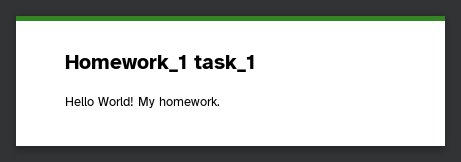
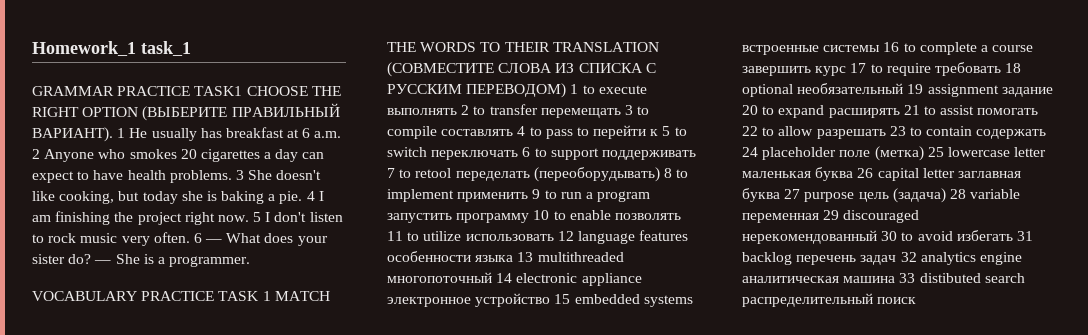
- Hello World! My homework.
+ GRAMMAR PRACTICE TASK1 CHOOSE THE RIGHT OPTION (ВЫБЕРИТЕ ПРАВИЛЬНЫЙ ВАРИАНТ). 1 He usually has breakfast at 6 a.m. 2 Anyone who smokes 20 cigarettes a day can expect to have health problems. 3 She doesn't like cooking, but today she is baking a pie. 4 I am finishing the project right now. 5 I don't listen to rock music very often. 6 — What does your sister do? — She is a programmer.
+ VOCABULARY PRACTICE TASK 1 MATCH THE WORDS TO THEIR TRANSLATION (СОВМЕСТИТЕ СЛОВА ИЗ СПИСКА С РУССКИМ ПЕРЕВОДОМ) 1 to execute выполнять 2 to transfer перемещать 3 to compile составлять 4 to pass to перейти к 5 to switch переключать 6 to support поддерживать 7 to retool переделать (переоборудывать) 8 to implement применить 9 to run a program запустить программу 10 to enable позволять 11 to utilize использовать 12 language features особенности языка 13 multithreaded многопоточный 14 electronic appliance электронное устройство 15 embedded systems встроенные системы 16 to complete a course завершить курс 17 to require требовать 18 optional необязательный 19 assignment задание 20 to expand расширять 21 to assist помогать 22 to allow разрешать 23 to contain содержать 24 placeholder поле (метка) 25 lowercase letter маленькая буква 26 capital letter заглавная буква 27 purpose цель (задача) 28 variable переменная 29 discouraged нерекомендованный 30 to avoid избегать 31 backlog перечень задач 32 analytics engine аналитическая машина 33 distibuted search распределительный поиск

